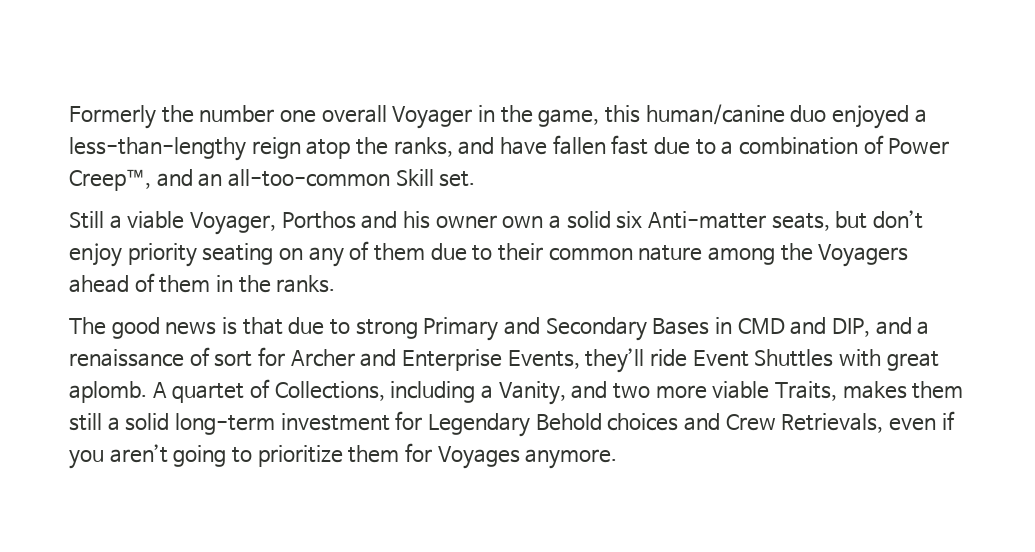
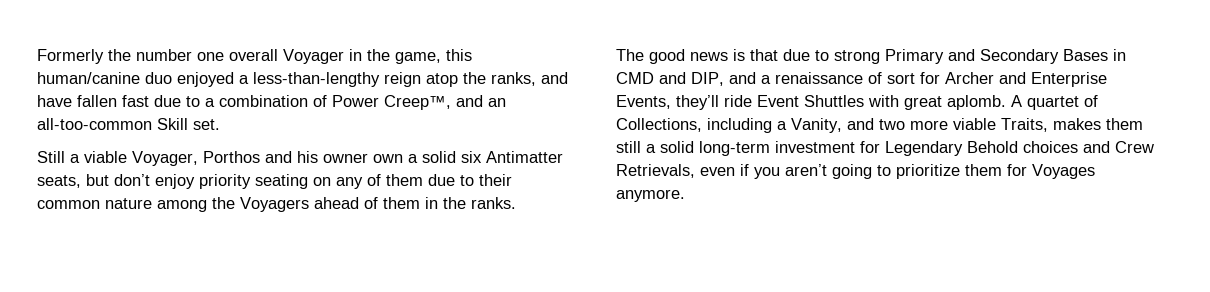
- Still a viable Voyager, Porthos and his owner own a solid six Anti-matter seats, but don’t enjoy priority seating on any of them due to their common nature among the Voyagers ahead of them in the ranks.
+ Still a viable Voyager, Porthos and his owner own a solid six Antimatter seats, but don’t enjoy priority seating on any of them due to their common nature among the Voyagers ahead of them in the ranks.

